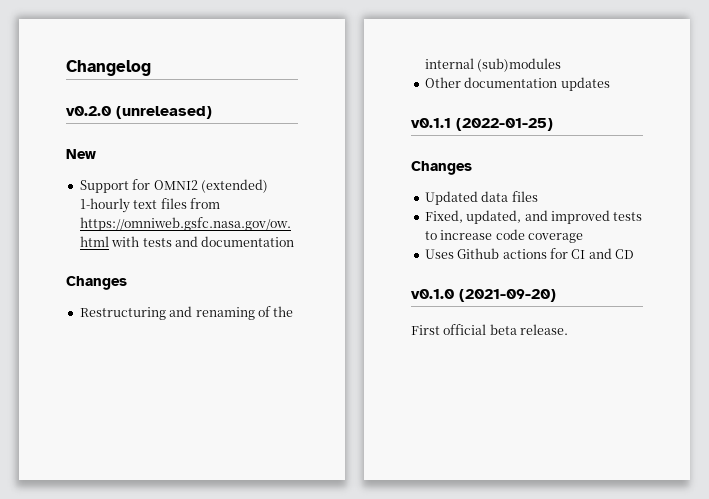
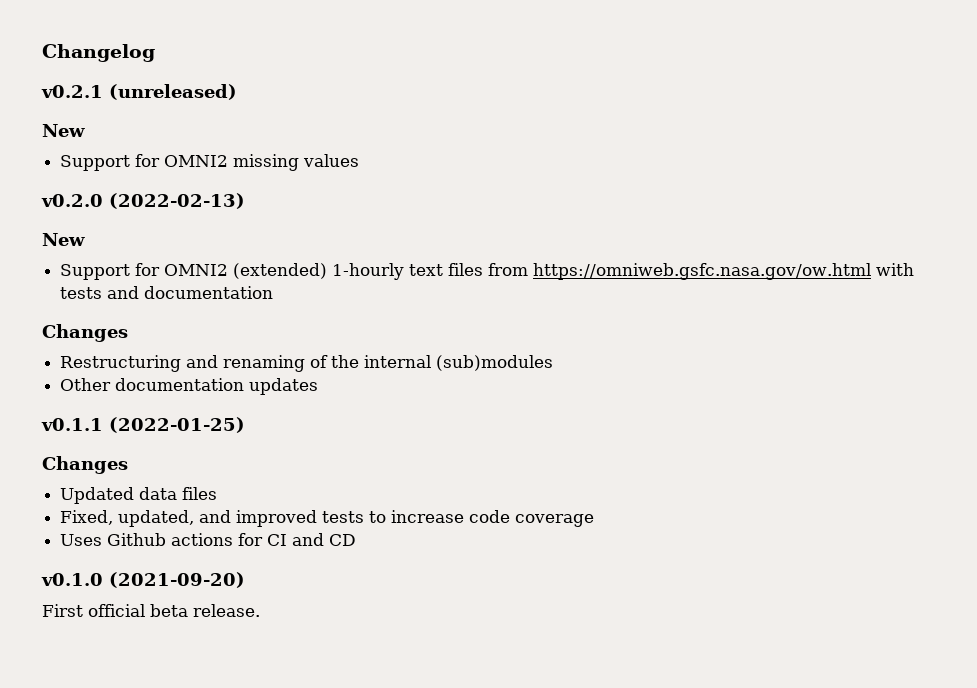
+ v0.2.1 (unreleased)
+ New
+ Support for OMNI2 missing values
- v0.2.0 (unreleased)
+ v0.2.0 (2022-02-13)

